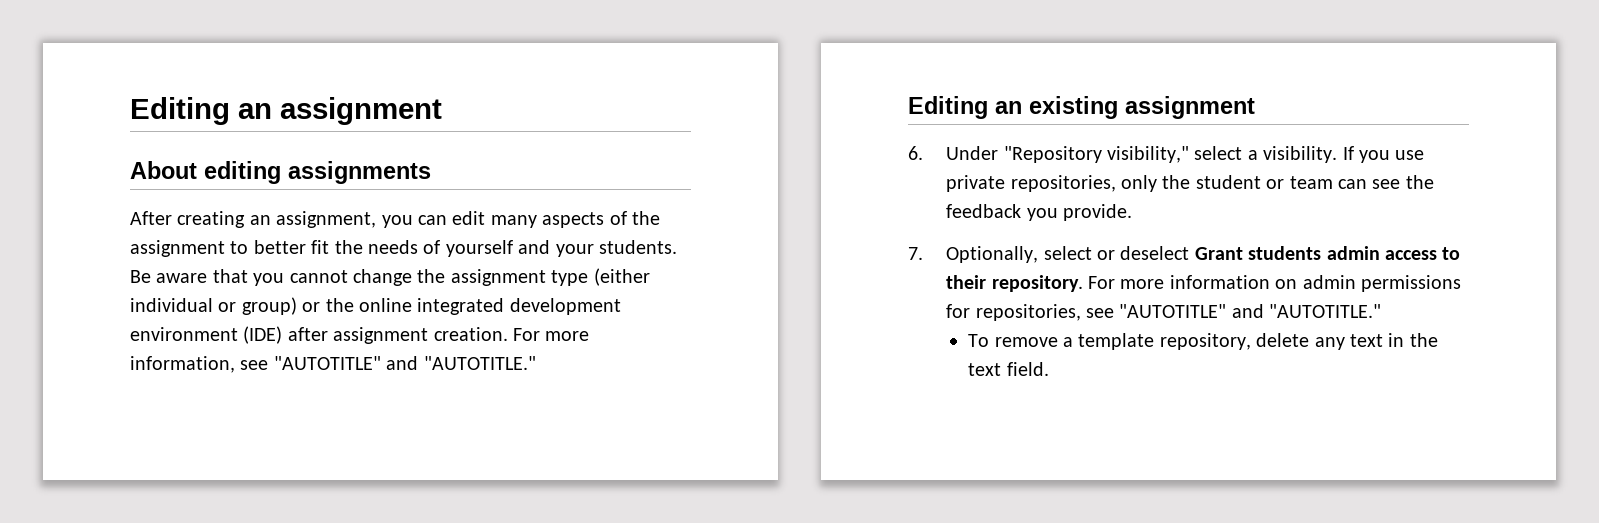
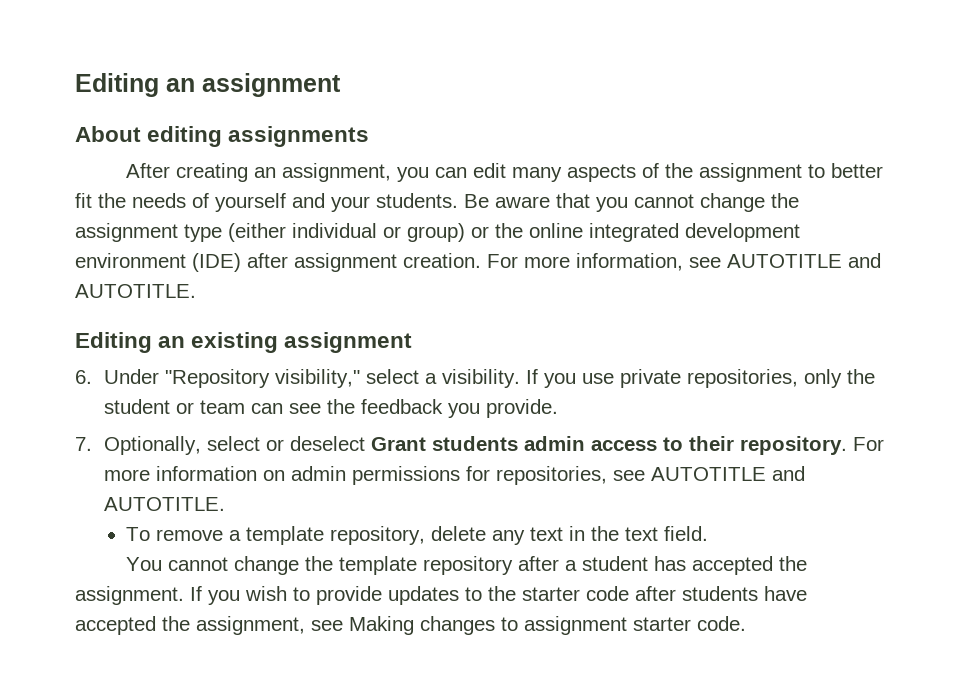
- For more information, see "AUTOTITLE" and "AUTOTITLE."
+ For more information, see AUTOTITLE and AUTOTITLE.
- For more information on admin permissions for repositories, see "AUTOTITLE" and "AUTOTITLE."
+ For more information on admin permissions for repositories, see AUTOTITLE and AUTOTITLE.
+ You cannot change the template repository after a student has accepted the assignment. If you wish to provide updates to the starter code after students have accepted the assignment, see Making changes to assignment starter code.

